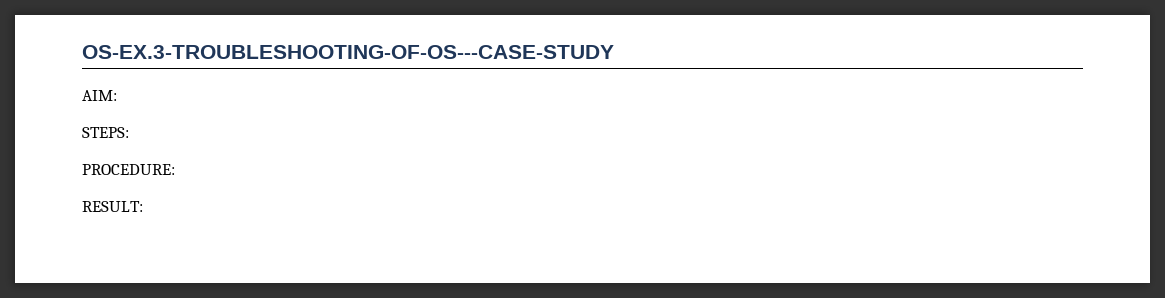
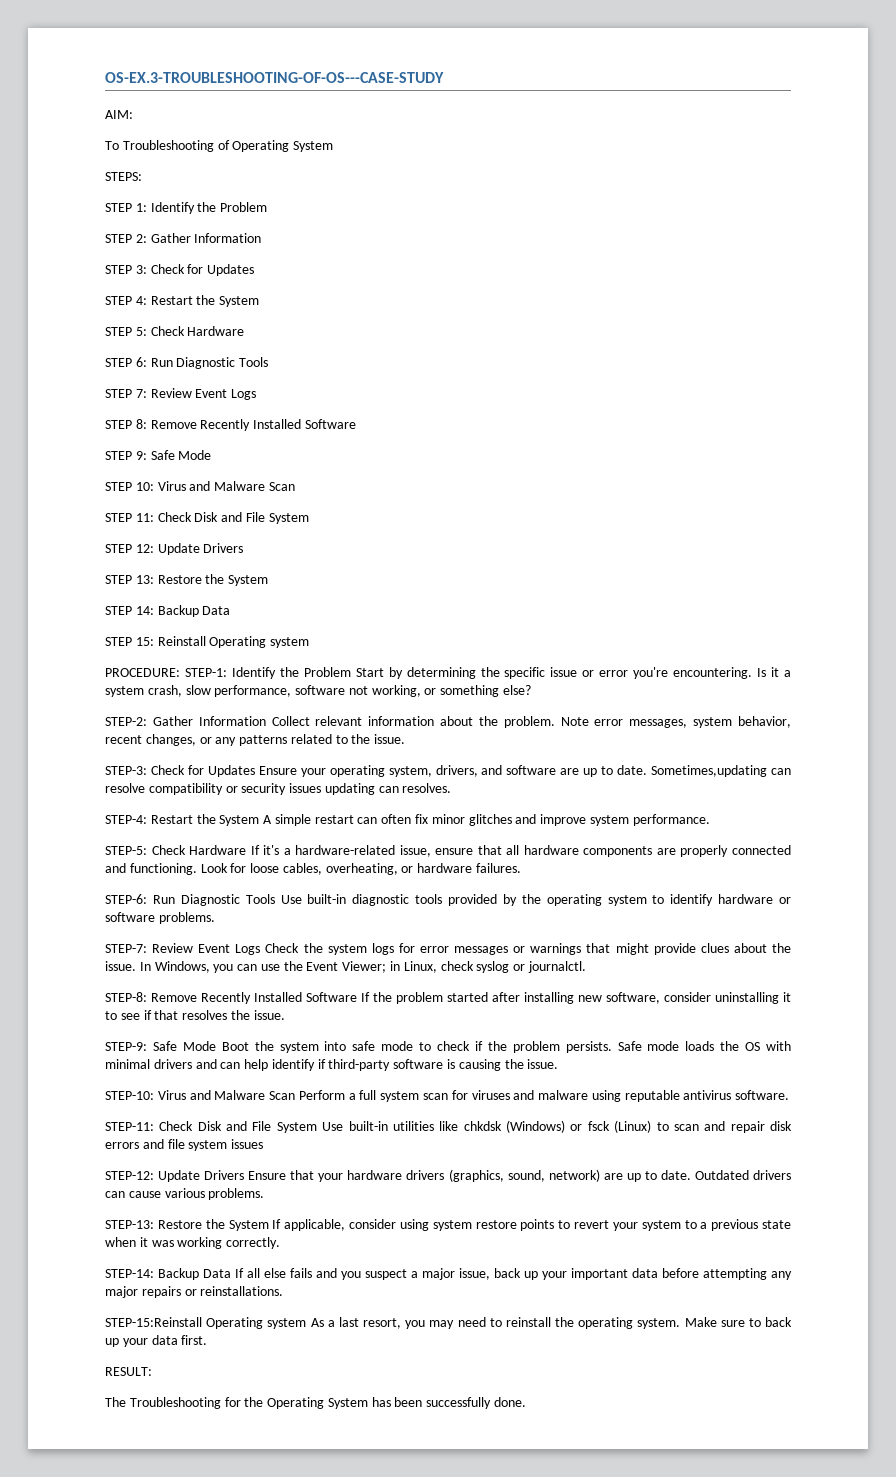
+ To Troubleshooting of Operating System
  STEPS:
- PROCEDURE:
+ STEP 1: Identify the Problem
+ STEP 2: Gather Information
+ STEP 3: Check for Updates
+ STEP 4: Restart the System
+ STEP 5: Check Hardware
+ STEP 6: Run Diagnostic Tools
+ STEP 7: Review Event Logs
+ STEP 8: Remove Recently Installed Software
+ STEP 9: Safe Mode
+ STEP 10: Virus and Malware Scan
+ STEP 11: Check Disk and File System
+ STEP 12: Update Drivers
+ STEP 13: Restore the System
+ STEP 14: Backup Data
+ STEP 15: Reinstall Operating system
+ PROCEDURE: STEP-1: Identify the Problem Start by determining the specific issue or error you're encountering. Is it a system crash, slow performance, software not working, or something else?
+ STEP-2: Gather Information Collect relevant information about the problem. Note error messages, system behavior, recent changes, or any patterns related to the issue.
+ STEP-3: Check for Updates Ensure your operating system, drivers, and software are up to date. Sometimes,updating can resolve compatibility or security issues updating can resolves.
+ STEP-4: Restart the System A simple restart can often fix minor glitches and improve system performance.
+ STEP-5: Check Hardware If it's a hardware-related issue, ensure that all hardware components are properly connected and functioning. Look for loose cables, overheating, or hardware failures.
+ STEP-6: Run Diagnostic Tools Use built-in diagnostic tools provided by the operating system to identify hardware or software problems.
+ STEP-7: Review Event Logs Check the system logs for error messages or warnings that might provide clues about the issue. In Windows, you can use the Event Viewer; in Linux, check syslog or journalctl.
+ STEP-8: Remove Recently Installed Software If the problem started after installing new software, consider uninstalling it to see if that resolves the issue.
+ STEP-9: Safe Mode Boot the system into safe mode to check if the problem persists. Safe mode loads the OS with minimal drivers and can help identify if third-party software is causing the issue.
+ STEP-10: Virus and Malware Scan Perform a full system scan for viruses and malware using reputable antivirus software.
+ STEP-11: Check Disk and File System Use built-in utilities like chkdsk (Windows) or fsck (Linux) to scan and repair disk errors and file system issues
+ STEP-12: Update Drivers Ensure that your hardware drivers (graphics, sound, network) are up to date. Outdated drivers can cause various problems.
+ STEP-13: Restore the System If applicable, consider using system restore points to revert your system to a previous state when it was working correctly.
+ STEP-14: Backup Data If all else fails and you suspect a major issue, back up your important data before attempting any major repairs or reinstallations.
+ STEP-15:Reinstall Operating system As a last resort, you may need to reinstall the operating system. Make sure to back up your data first.
  RESULT:
+ The Troubleshooting for the Operating System has been successfully done.

